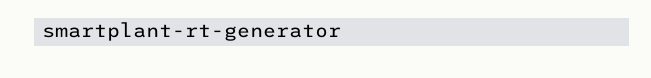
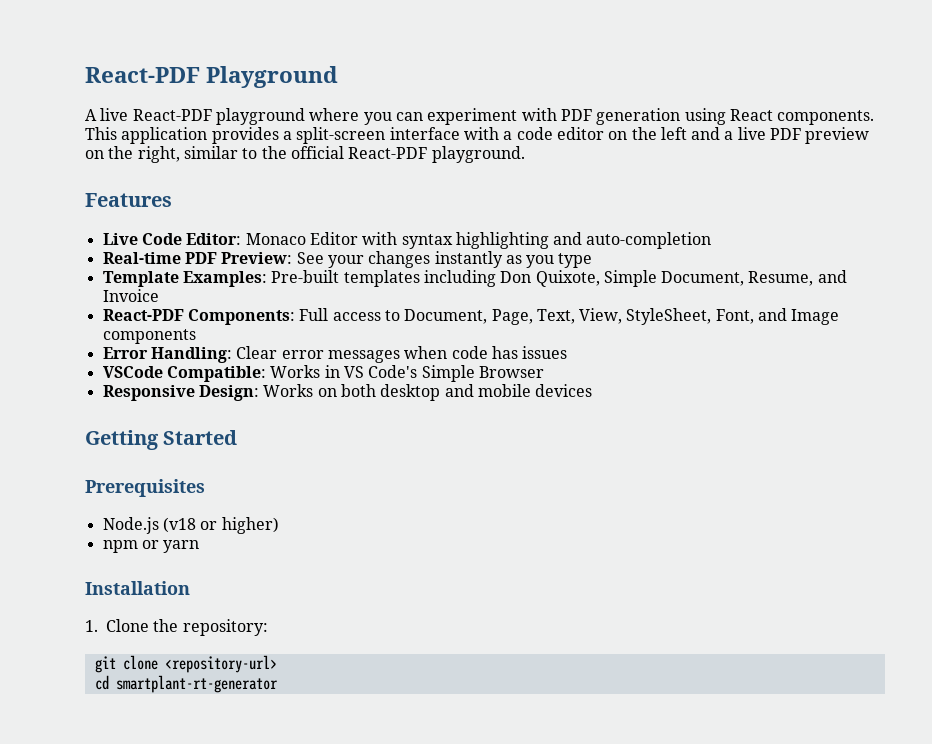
- smartplant-rt-generator
+ React-PDF Playground
+ A live React-PDF playground where you can experiment with PDF generation using React components. This application provides a split-screen interface with a code editor on the left and a live PDF preview on the right, similar to the official React-PDF playground.
+ Features
+ Live Code Editor: Monaco Editor with syntax highlighting and auto-completion
+ Real-time PDF Preview: See your changes instantly as you type
+ Template Examples: Pre-built templates including Don Quixote, Simple Document, Resume, and Invoice
+ React-PDF Components: Full access to Document, Page, Text, View, StyleSheet, Font, and Image components
+ Error Handling: Clear error messages when code has issues
+ VSCode Compatible: Works in VS Code's Simple Browser
+ Responsive Design: Works on both desktop and mobile devices
+ Getting Started
+ Prerequisites
+ Node.js (v18 or higher)
+ npm or yarn
+ Installation
+ 1. Clone the repository:
+ git clone <repository-url>
+ cd smartplant-rt-generator

